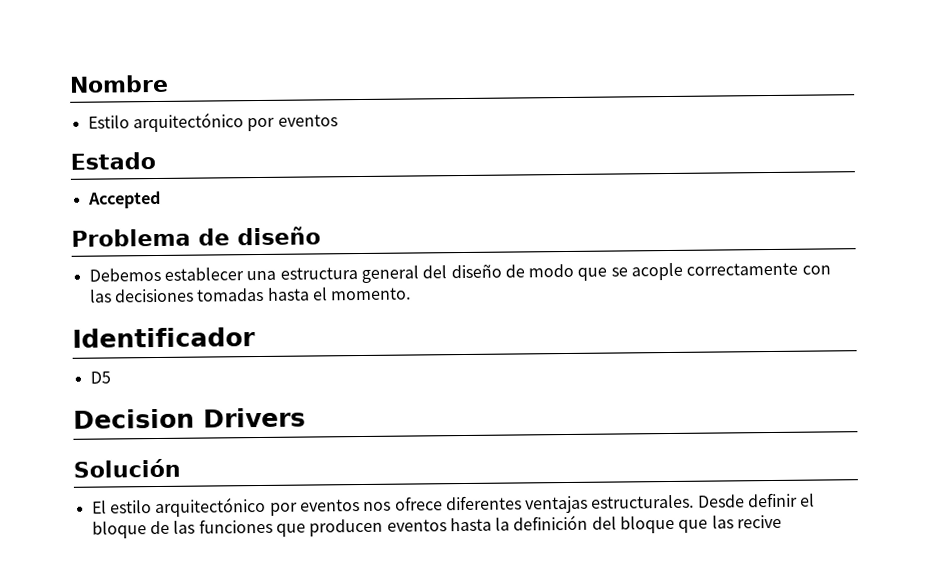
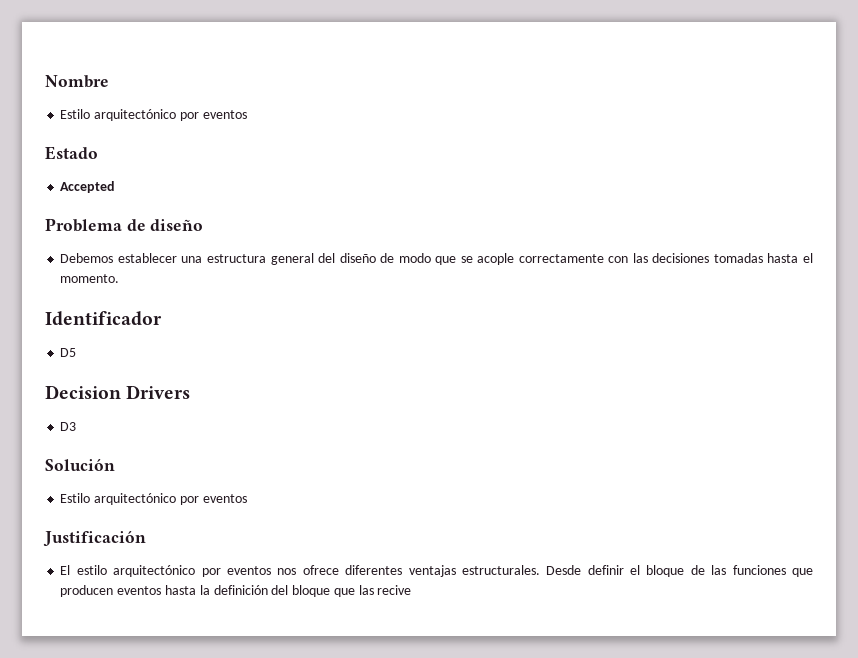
+ D3
  Solución
+ Estilo arquitectónico por eventos
+ Justificación

